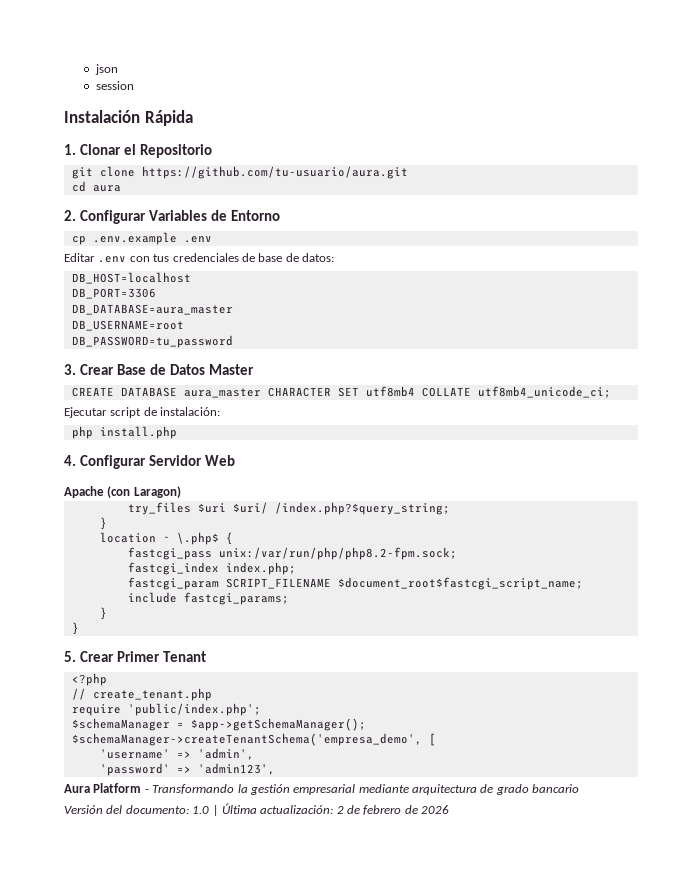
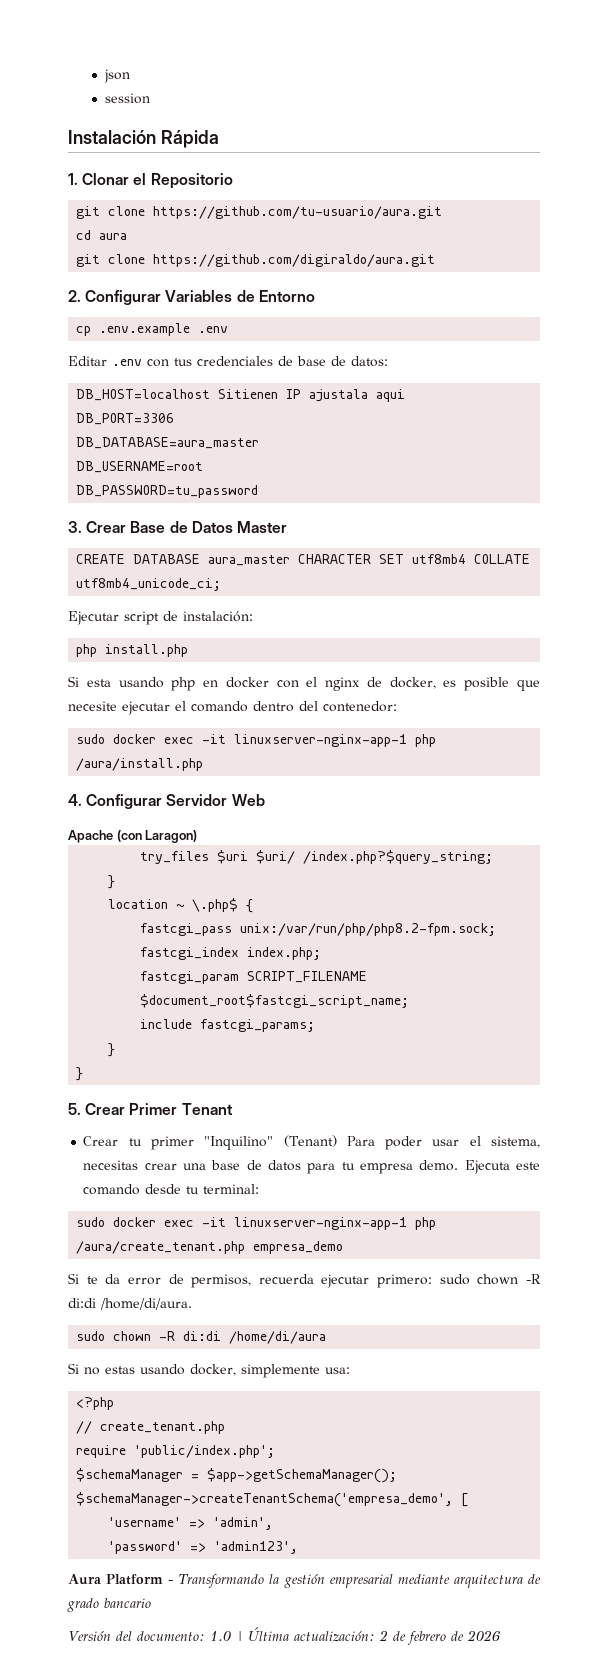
+ git clone https://github.com/digiraldo/aura.git
- DB_HOST=localhost
+ DB_HOST=localhost Sitienen IP ajustala aqui
+ Si esta usando php en docker con el nginx de docker, es posible que necesite ejecutar el comando dentro del contenedor:
+ sudo docker exec -it linuxserver-nginx-app-1 php /aura/install.php
+ Crear tu primer "Inquilino" (Tenant) Para poder usar el sistema, necesitas crear una base de datos para tu empresa demo. Ejecuta este comando desde tu terminal:
+ sudo docker exec -it linuxserver-nginx-app-1 php /aura/create_tenant.php empresa_demo
+ Si te da error de permisos, recuerda ejecutar primero: sudo chown -R di:di /home/di/aura.
+ sudo chown -R di:di /home/di/aura
+ Si no estas usando docker, simplemente usa:

